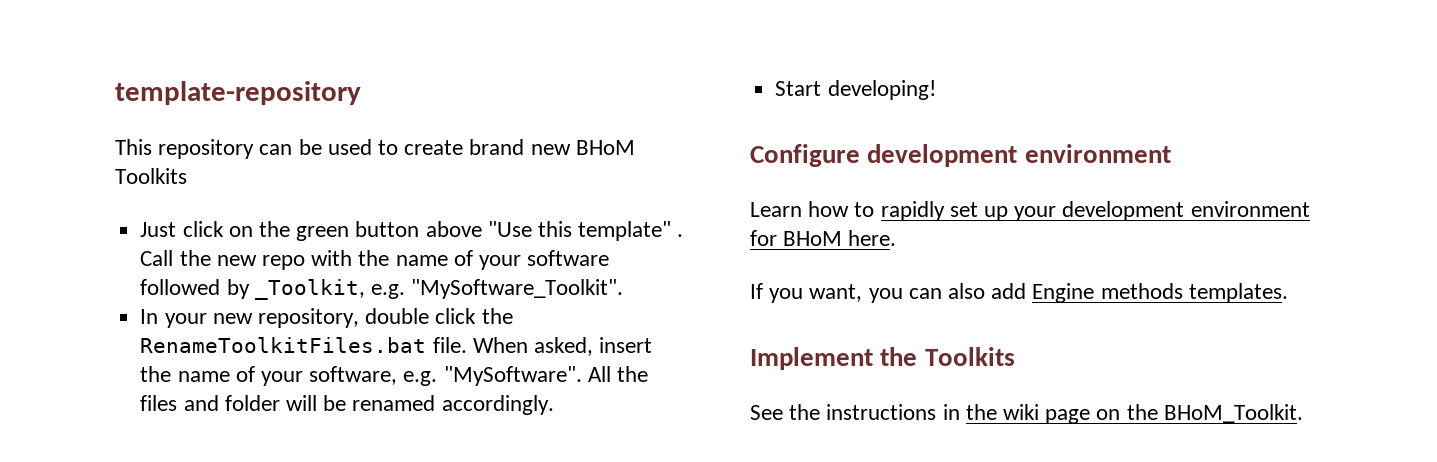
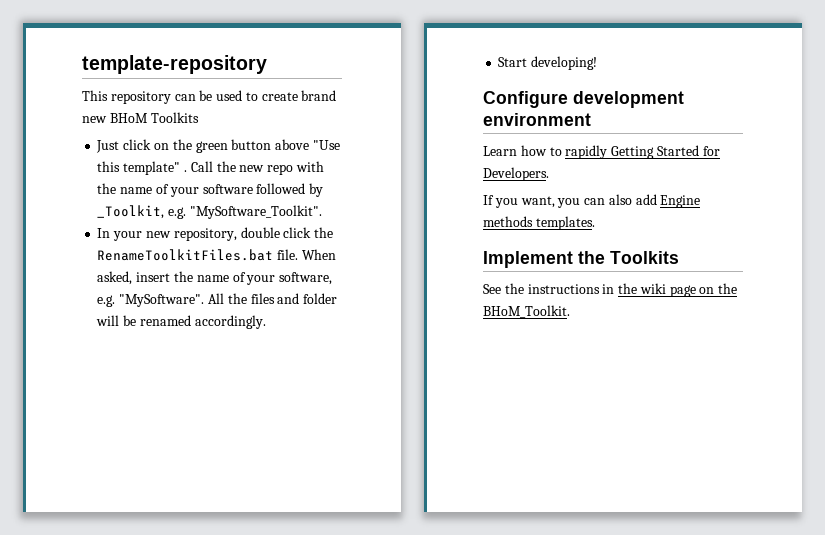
- Learn how to rapidly set up your development environment for BHoM here.
+ Learn how to rapidly Getting Started for Developers.

